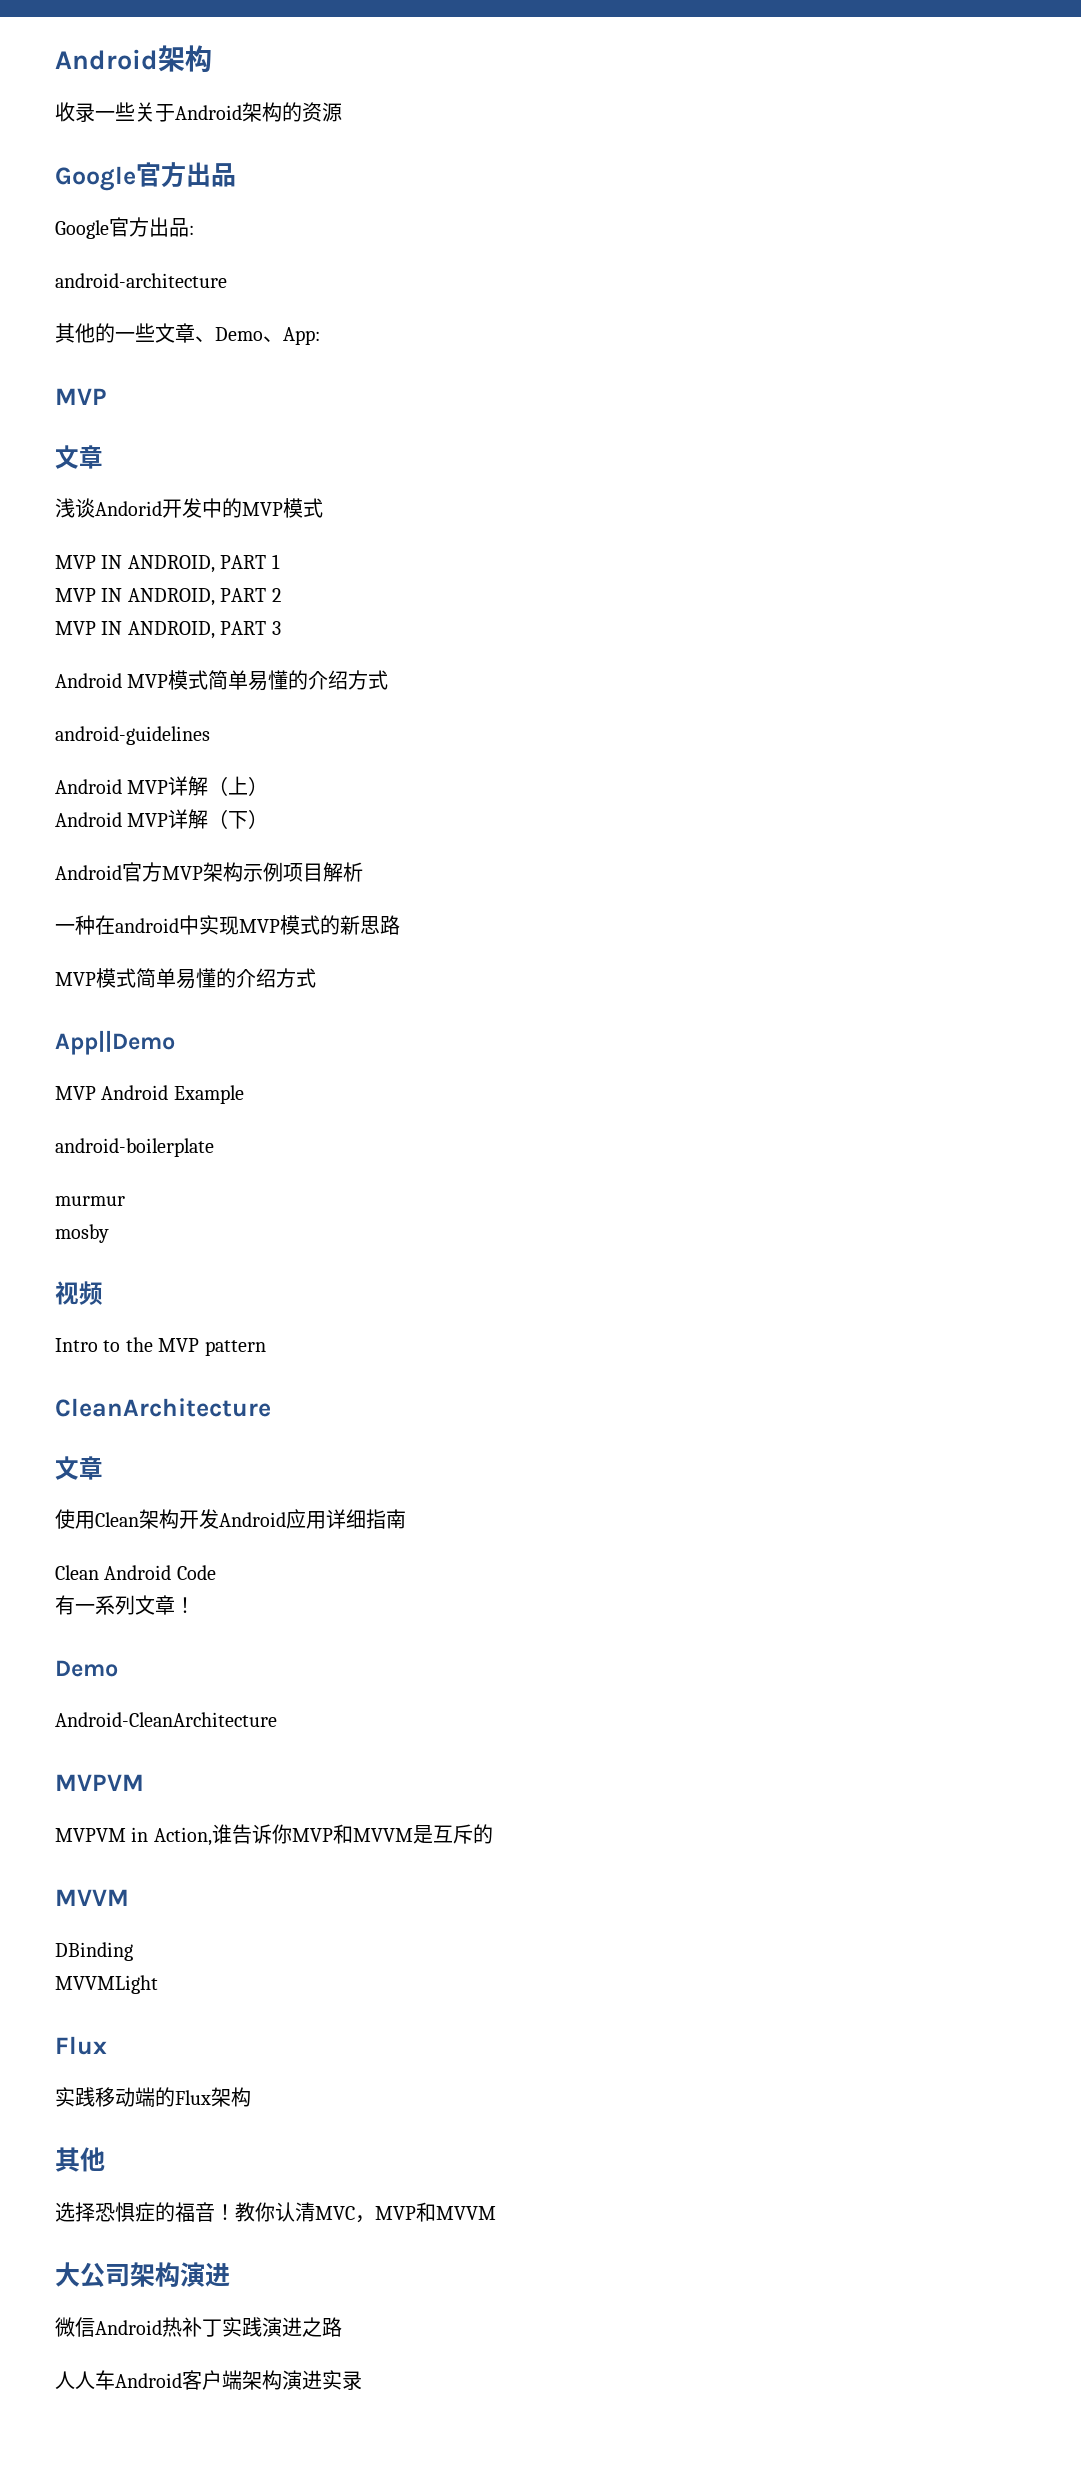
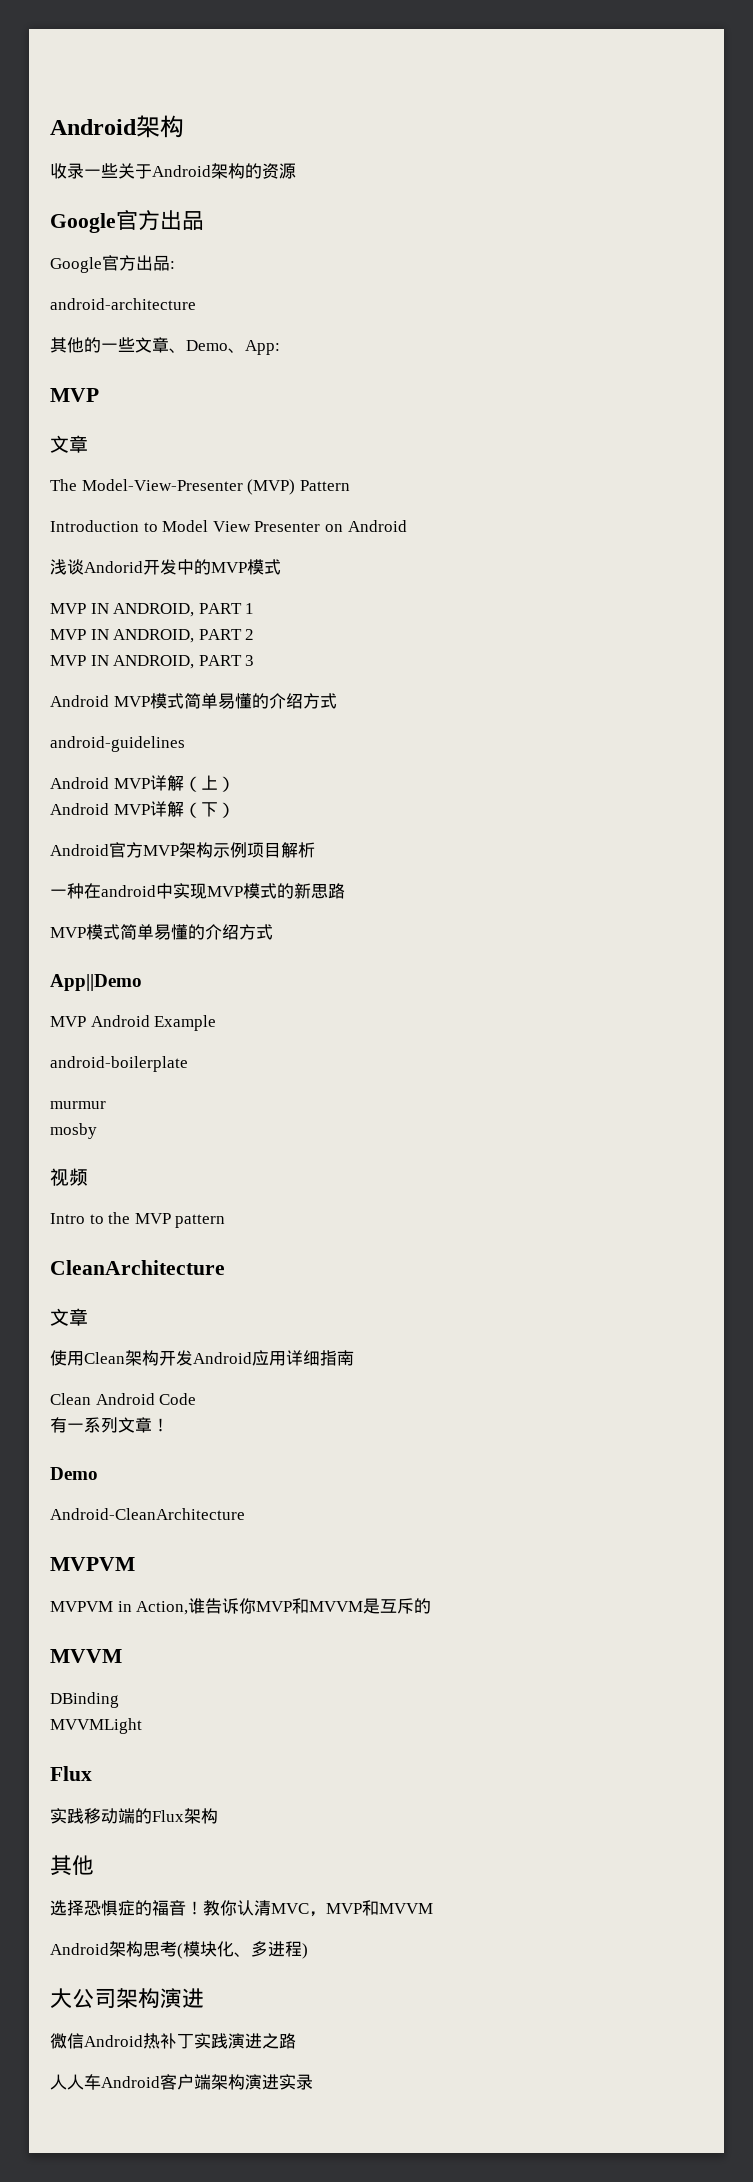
+ The Model-View-Presenter (MVP) Pattern
+ Introduction to Model View Presenter on Android
+ Android架构思考(模块化、多进程)

